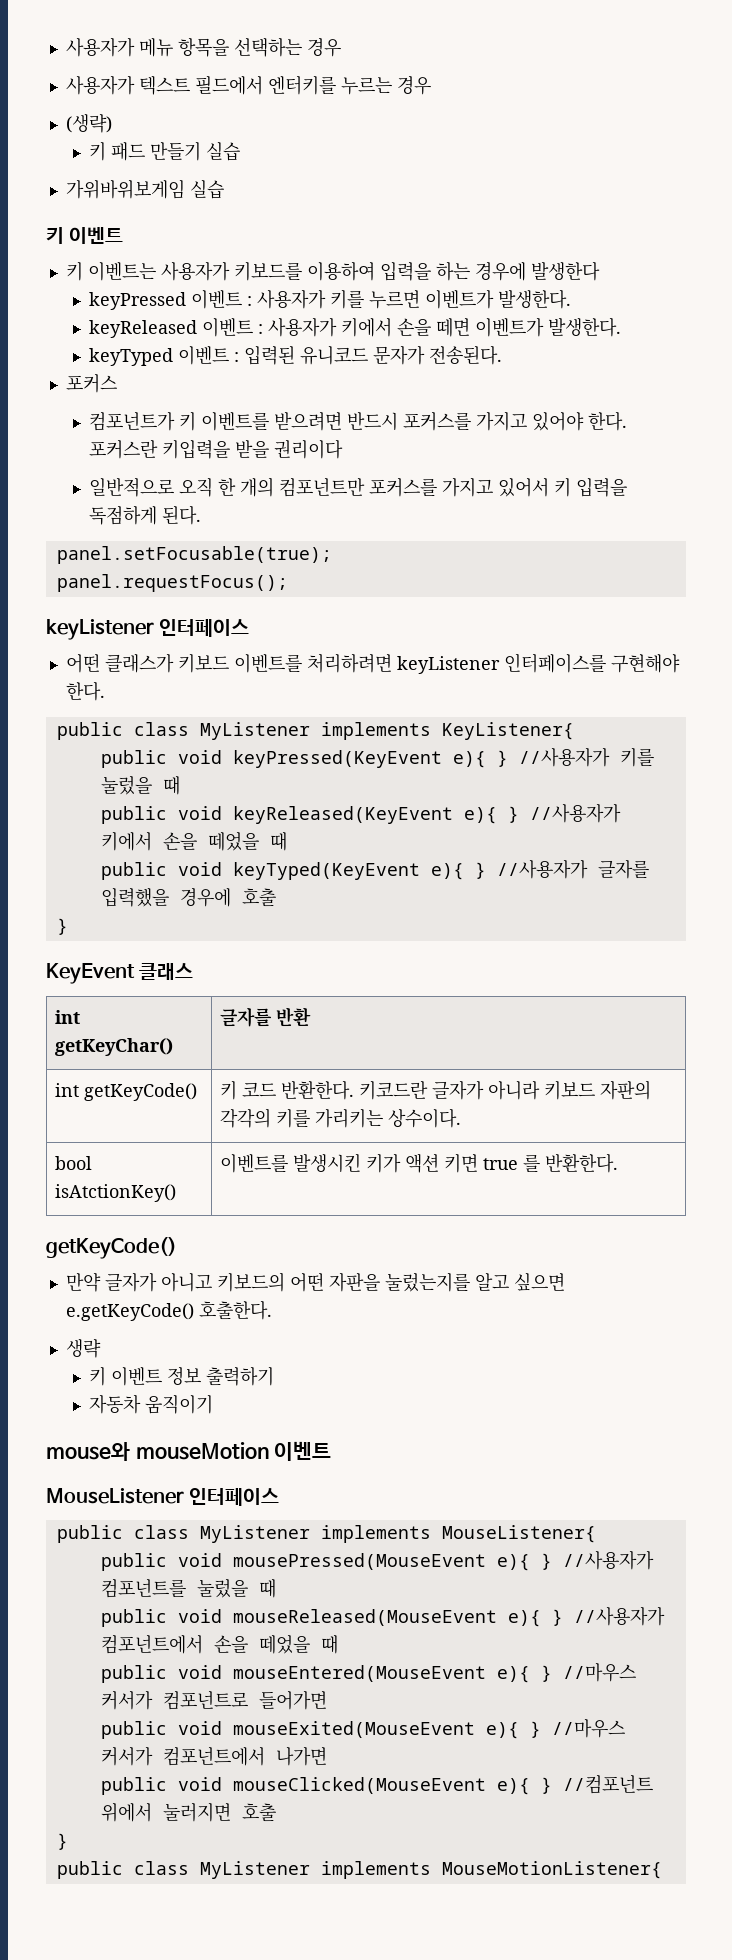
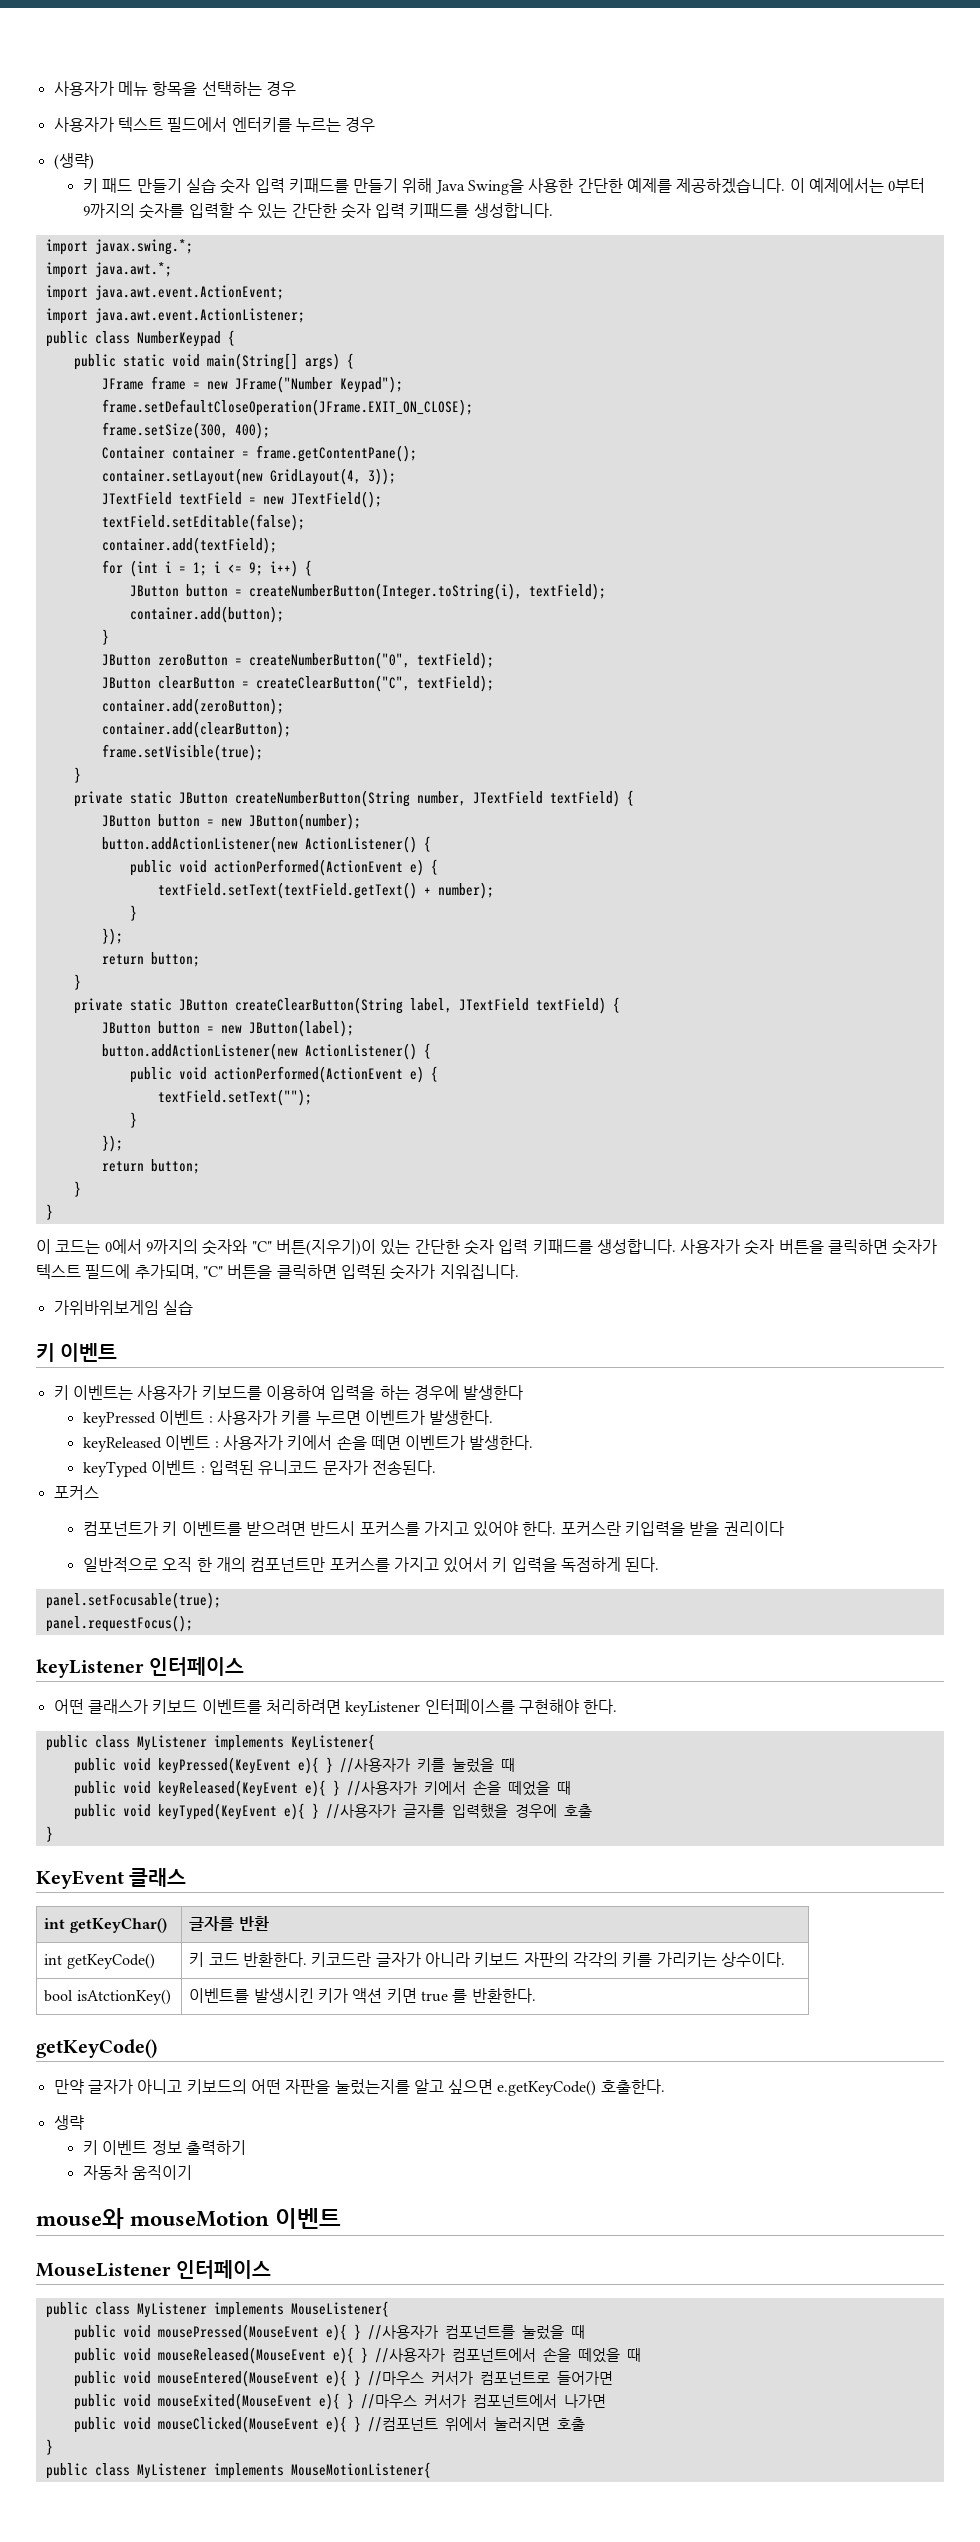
- 키 패드 만들기 실습
+ 키 패드 만들기 실습 숫자 입력 키패드를 만들기 위해 Java Swing을 사용한 간단한 예제를 제공하겠습니다. 이 예제에서는 0부터 9까지의 숫자를 입력할 수 있는 간단한 숫자 입력 키패드를 생성합니다.
+ import javax.swing.*;
+ import java.awt.*;
+ import java.awt.event.ActionEvent;
+ import java.awt.event.ActionListener;
+ public class NumberKeypad {
+ public static void main(String[] args) {
+ JFrame frame = new JFrame("Number Keypad");
+ frame.setDefaultCloseOperation(JFrame.EXIT_ON_CLOSE);
+ frame.setSize(300, 400);
+ Container container = frame.getContentPane();
+ container.setLayout(new GridLayout(4, 3));
+ JTextField textField = new JTextField();
+ textField.setEditable(false);
+ container.add(textField);
+ for (int i = 1; i <= 9; i++) {
+ JButton button = createNumberButton(Integer.toString(i), textField);
+ container.add(button);
+ }
+ JButton zeroButton = createNumberButton("0", textField);
+ JButton clearButton = createClearButton("C", textField);
+ container.add(zeroButton);
+ container.add(clearButton);
+ frame.setVisible(true);
+ }
+ private static JButton createNumberButton(String number, JTextField textField) {
+ JButton button = new JButton(number);
+ button.addActionListener(new ActionListener() {
+ public void actionPerformed(ActionEvent e) {
+ textField.setText(textField.getText() + number);
+ }
+ });
+ return button;
+ }
+ private static JButton createClearButton(String label, JTextField textField) {
+ JButton button = new JButton(label);
+ button.addActionListener(new ActionListener() {
+ public void actionPerformed(ActionEvent e) {
+ textField.setText("");
+ }
+ });
+ return button;
+ }
+ }
+ 이 코드는 0에서 9까지의 숫자와 "C" 버튼(지우기)이 있는 간단한 숫자 입력 키패드를 생성합니다. 사용자가 숫자 버튼을 클릭하면 숫자가 텍스트 필드에 추가되며, "C" 버튼을 클릭하면 입력된 숫자가 지워집니다.

